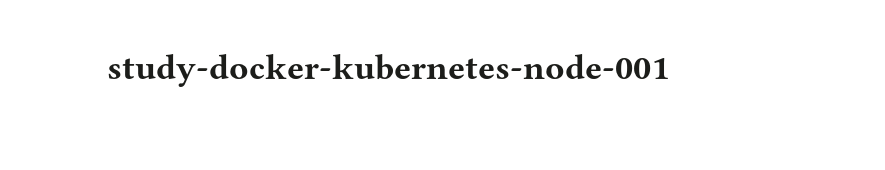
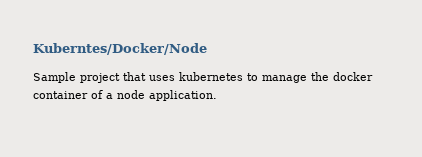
- study-docker-kubernetes-node-001
+ Kuberntes/Docker/Node
+ Sample project that uses kubernetes to manage the docker container of a node application.

